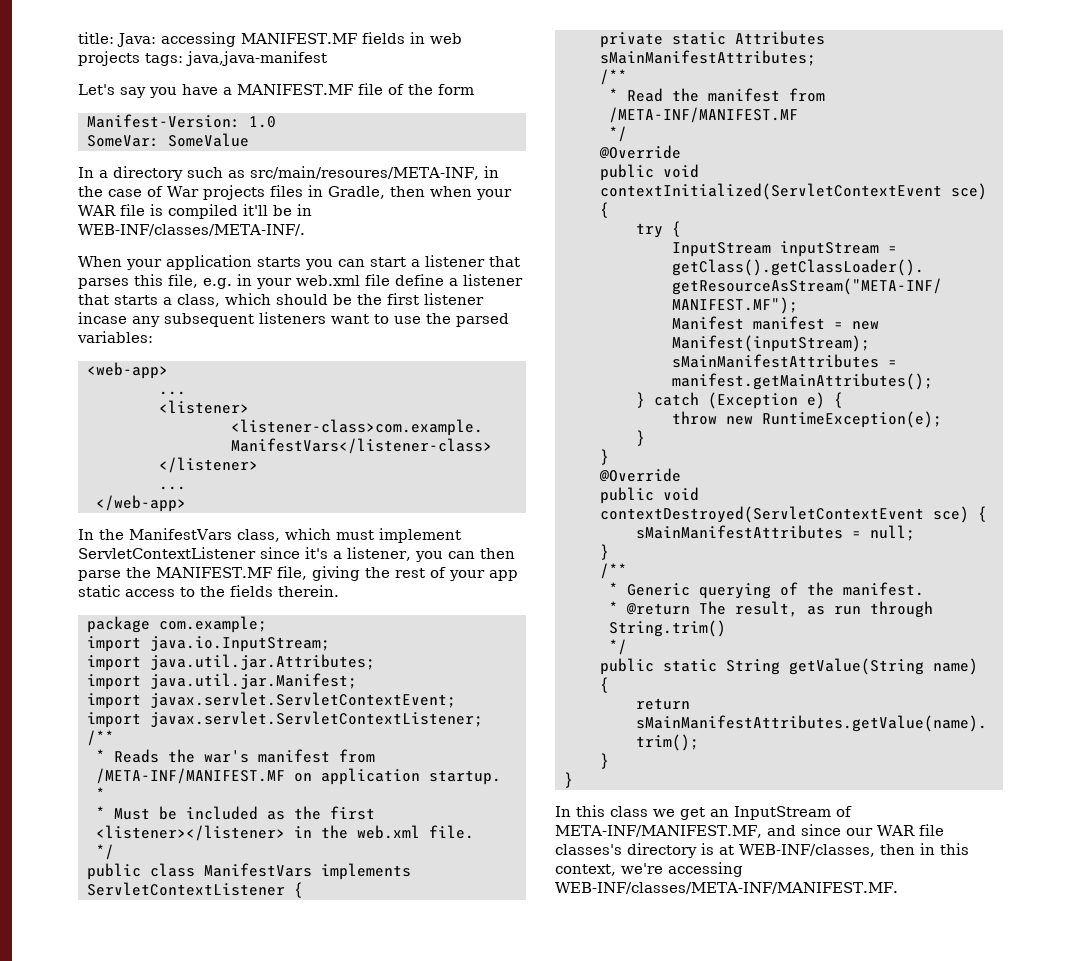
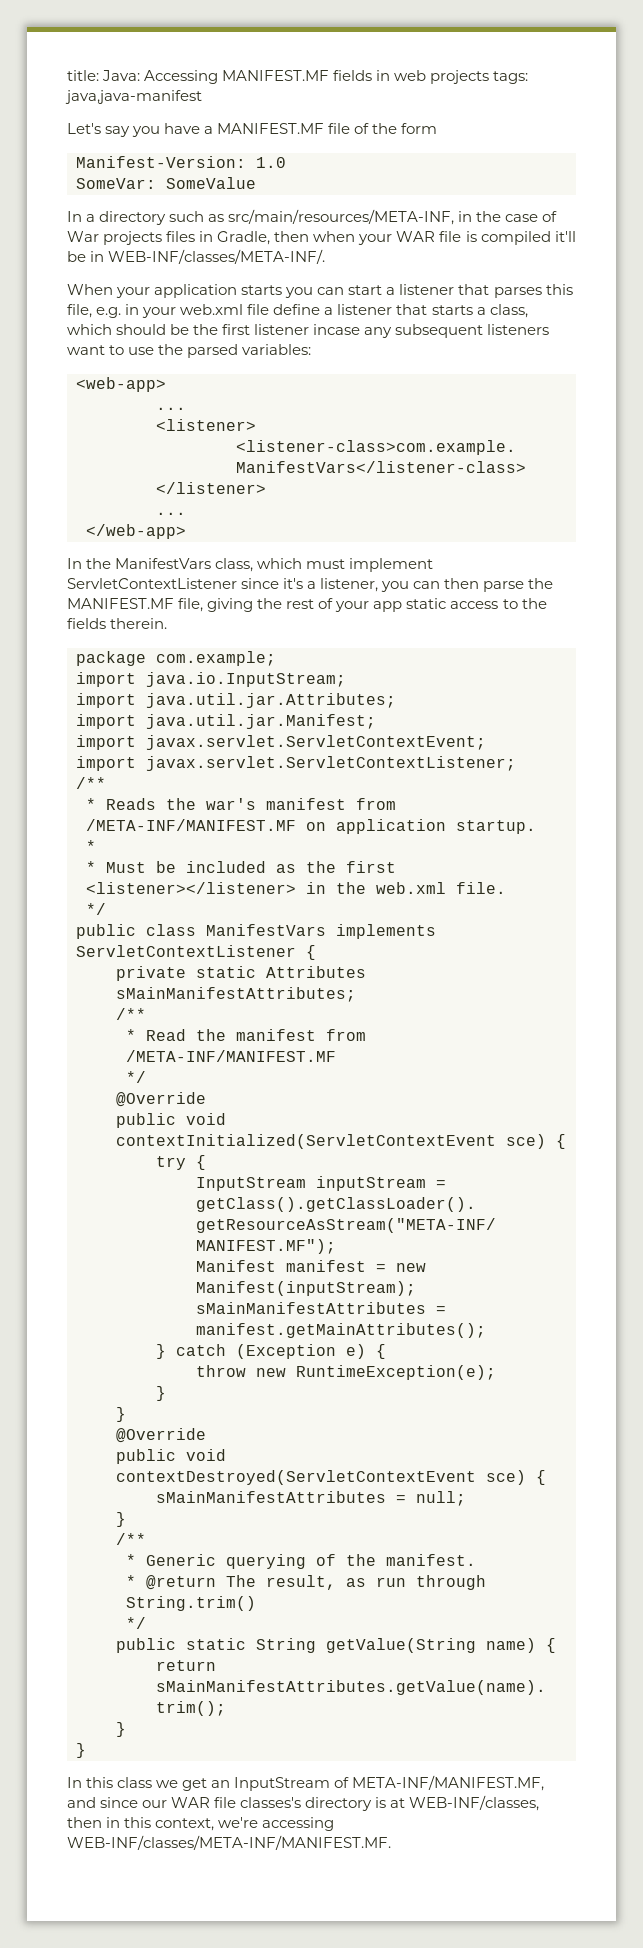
- title: Java: accessing MANIFEST.MF fields in web projects tags: java,java-manifest
+ title: Java: Accessing MANIFEST.MF fields in web projects tags: java,java-manifest
- In a directory such as src/main/resoures/META-INF, in the case of War projects files in Gradle, then when your WAR file is compiled it'll be in WEB-INF/classes/META-INF/.
+ In a directory such as src/main/resources/META-INF, in the case of War projects files in Gradle, then when your WAR file is compiled it'll be in WEB-INF/classes/META-INF/.

